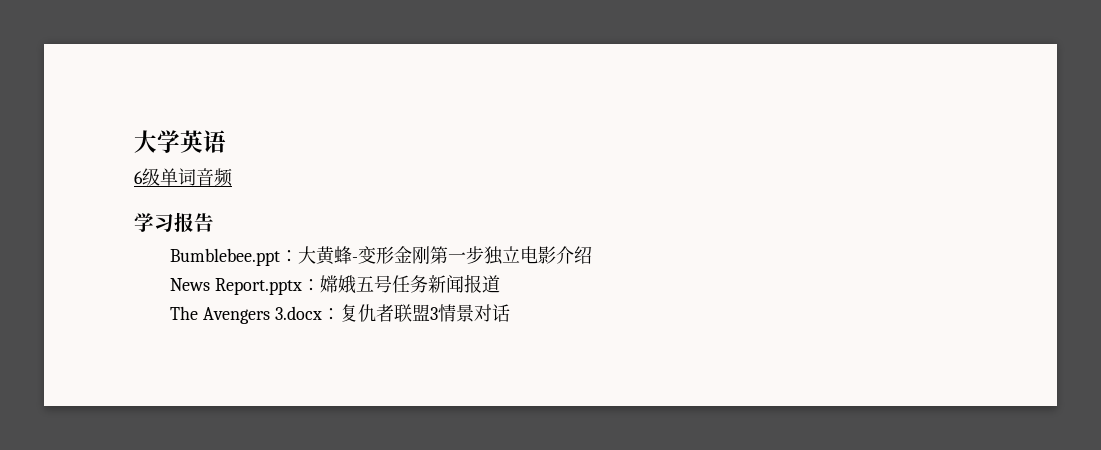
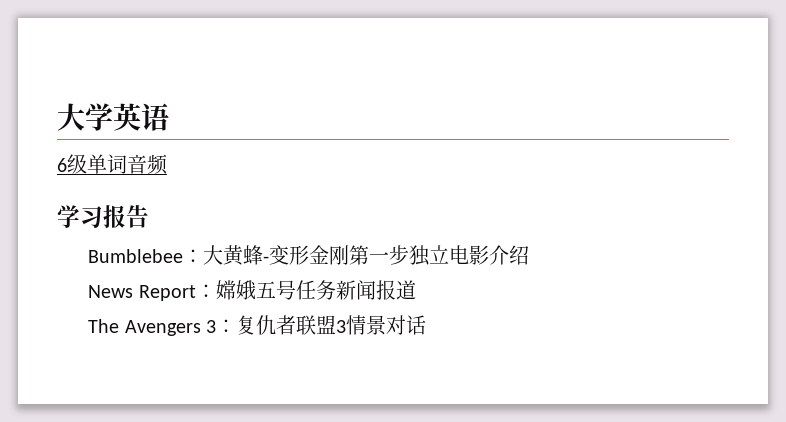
- Bumblebee.ppt：大黄蜂-变形金刚第一步独立电影介绍
+ Bumblebee：大黄蜂-变形金刚第一步独立电影介绍
- News Report.pptx：嫦娥五号任务新闻报道
+ News Report：嫦娥五号任务新闻报道
- The Avengers 3.docx：复仇者联盟3情景对话
+ The Avengers 3：复仇者联盟3情景对话

